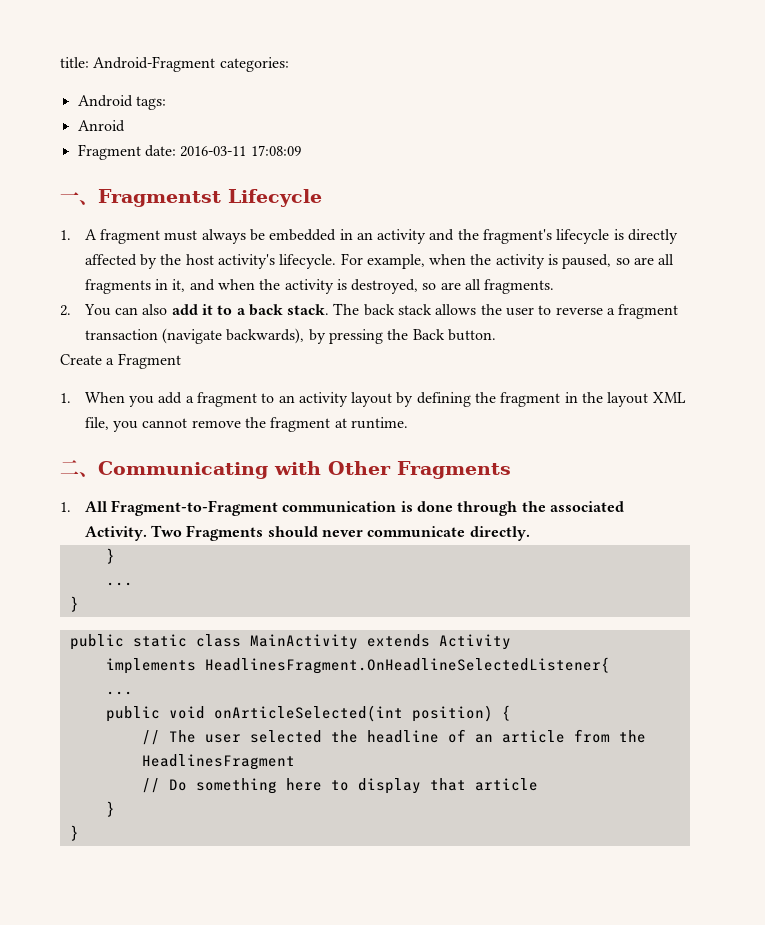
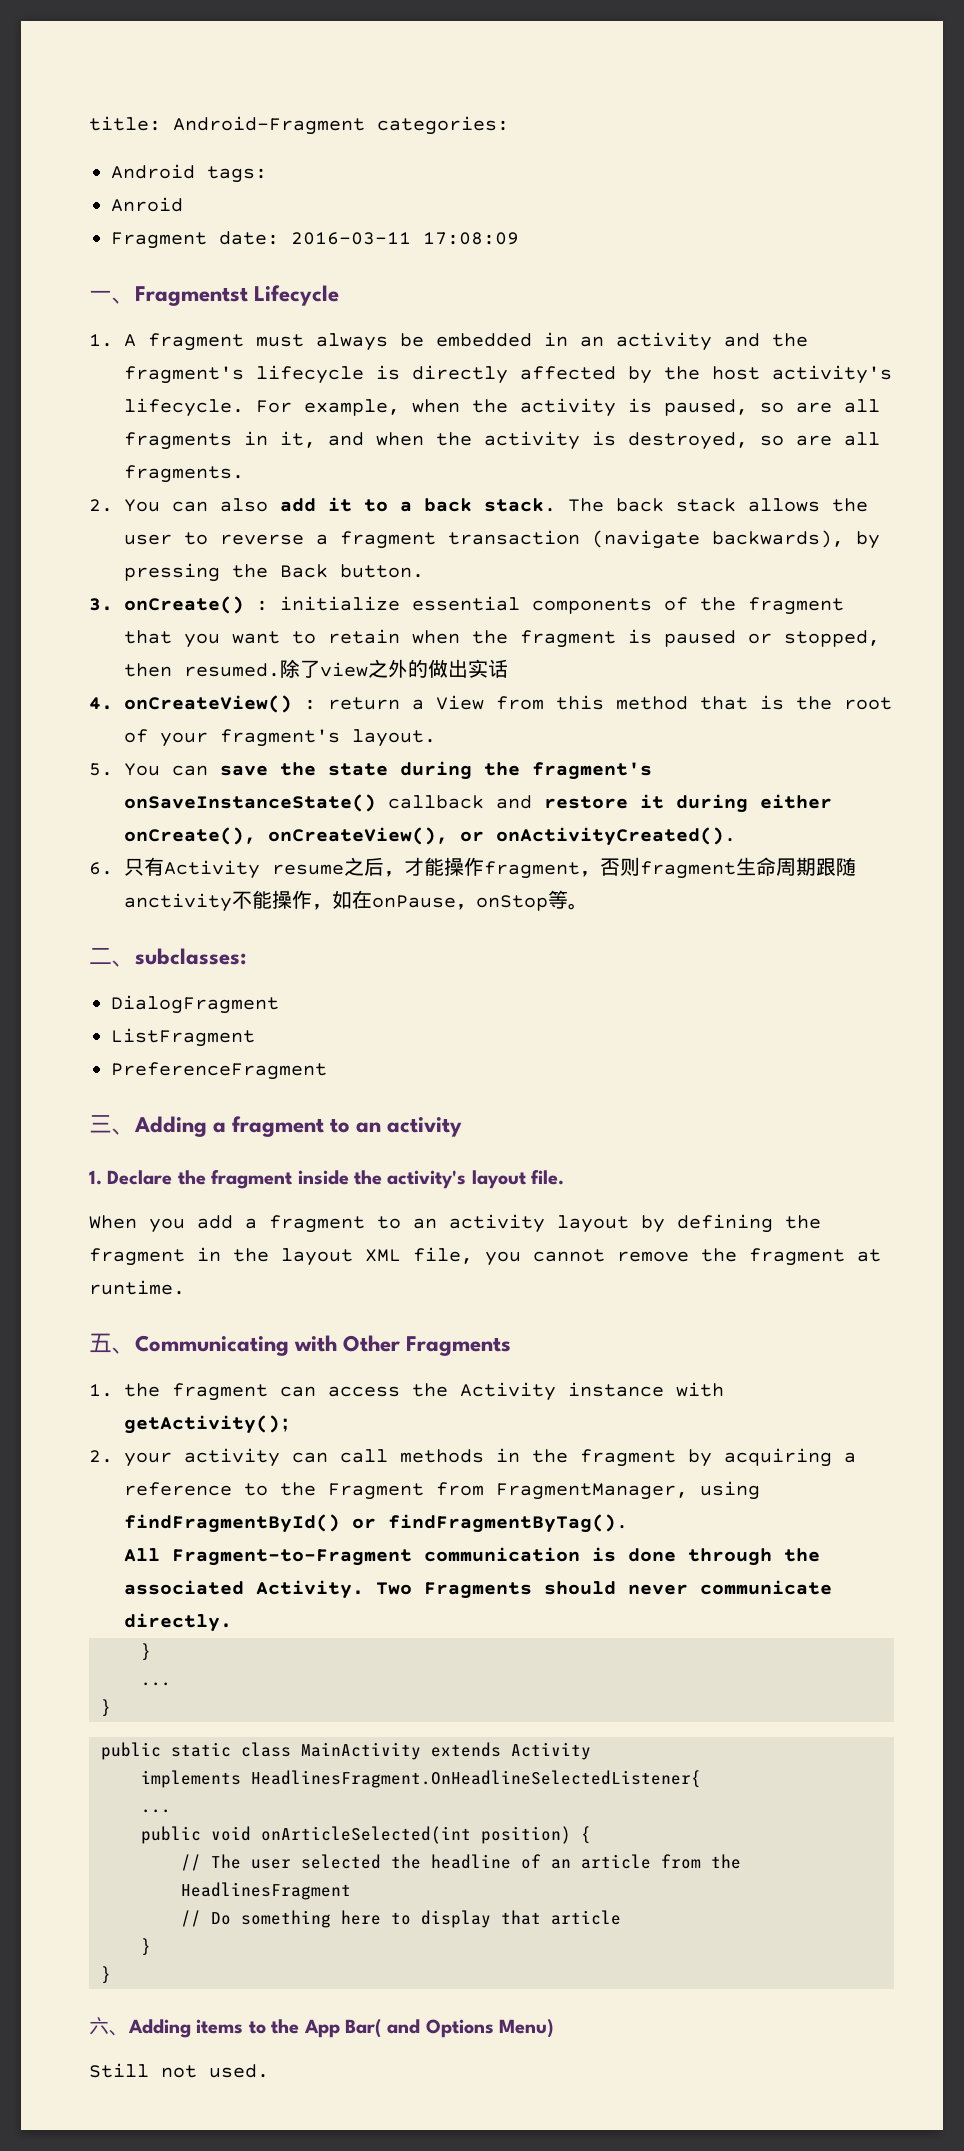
- Create a Fragment
- 1. When you add a fragment to an activity layout by defining the fragment in the layout XML file, you cannot remove the fragment at runtime.
+ 3. onCreate() : initialize essential components of the fragment that you want to retain when the fragment is paused or stopped, then resumed.除了view之外的做出实话
+ 4. onCreateView() : return a View from this method that is the root of your fragment's layout.
+ 5. You can save the state during the fragment's onSaveInstanceState() callback and restore it during either onCreate(), onCreateView(), or onActivityCreated().
+ 6.只有Activity resume之后，才能操作fragment，否则fragment生命周期跟随anctivity不能操作，如在onPause，onStop等。
+ 二、subclasses:
+ DialogFragment
+ ListFragment
+ PreferenceFragment
+ 三、Adding a fragment to an activity
+ 1. Declare the fragment inside the activity's layout file.
+ When you add a fragment to an activity layout by defining the fragment in the layout XML file, you cannot remove the fragment at runtime.
- 二、Communicating with Other Fragments
+ 五、Communicating with Other Fragments
- 1. All Fragment-to-Fragment communication is done through the associated Activity.
+ 1. the fragment can access the Activity instance with getActivity()；
+ 2. your activity can call methods in the fragment by acquiring a reference to the Fragment from FragmentManager, using findFragmentById() or findFragmentByTag().
+ All Fragment-to-Fragment communication is done through the associated Activity.
+ 六、Adding items to the App Bar( and Options Menu)
+ Still not used.

